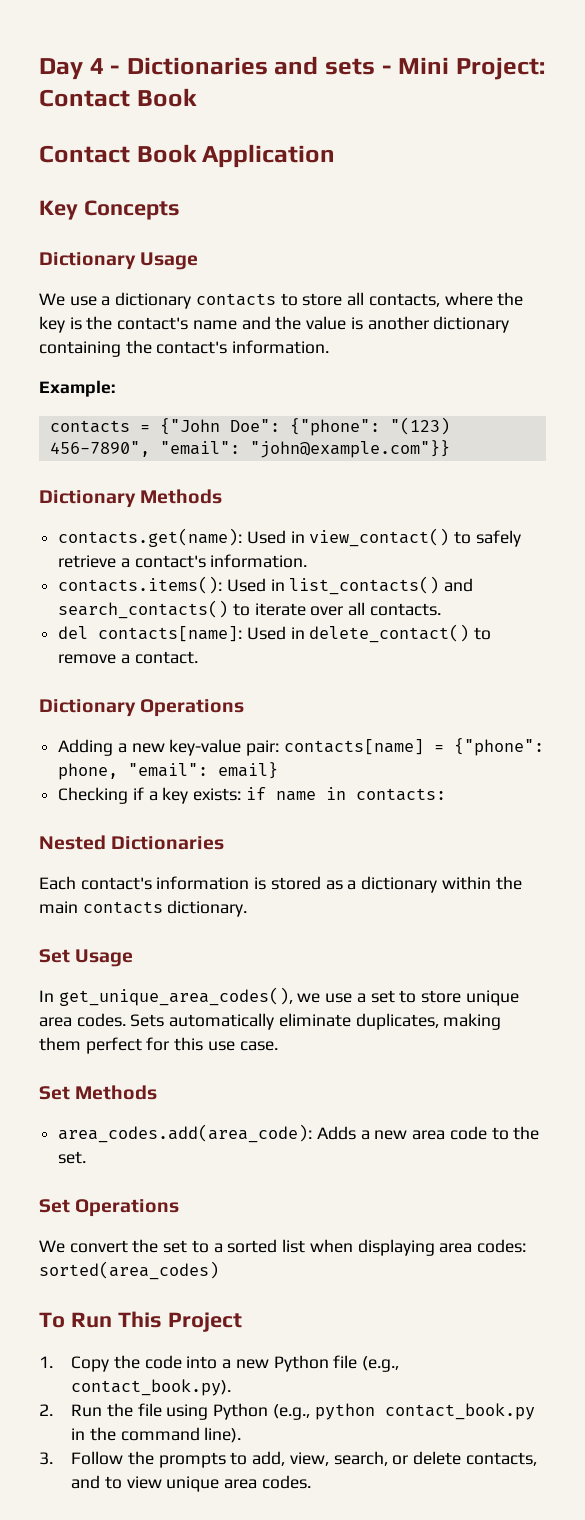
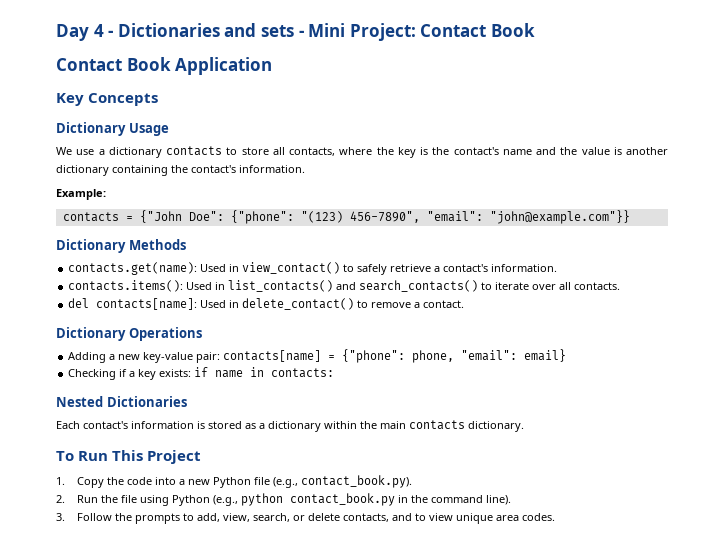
- Set Usage
- In get_unique_area_codes(), we use a set to store unique area codes. Sets automatically eliminate duplicates, making them perfect for this use case.
- Set Methods
- area_codes.add(area_code): Adds a new area code to the set.
- Set Operations
- We convert the set to a sorted list when displaying area codes: sorted(area_codes)

